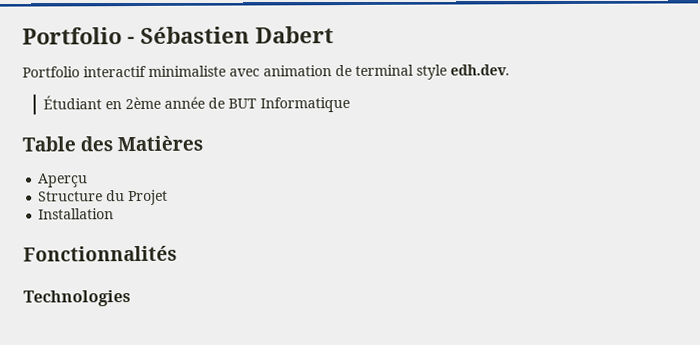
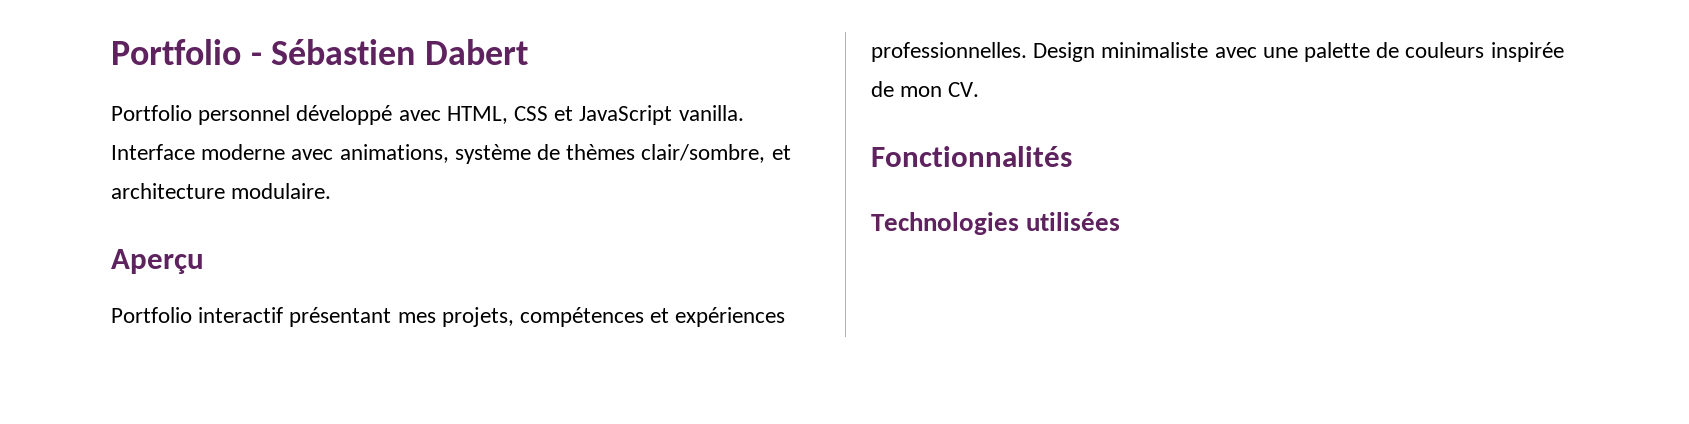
- Portfolio interactif minimaliste avec animation de terminal style edh.dev.
- Étudiant en 2ème année de BUT Informatique
- Table des Matières
+ Portfolio personnel développé avec HTML, CSS et JavaScript vanilla. Interface moderne avec animations, système de thèmes clair/sombre, et architecture modulaire.
  Aperçu
- Structure du Projet
- Installation
+ Portfolio interactif présentant mes projets, compétences et expériences professionnelles. Design minimaliste avec une palette de couleurs inspirée de mon CV.
- Technologies
+ Technologies utilisées

